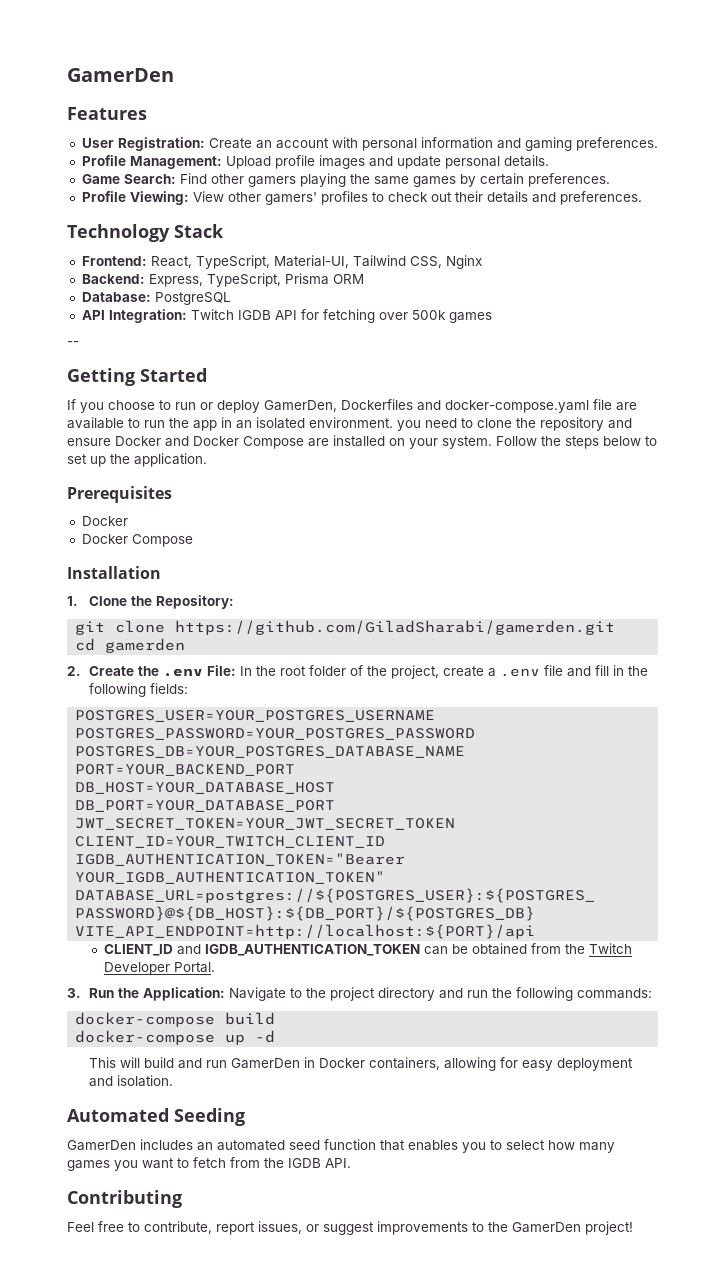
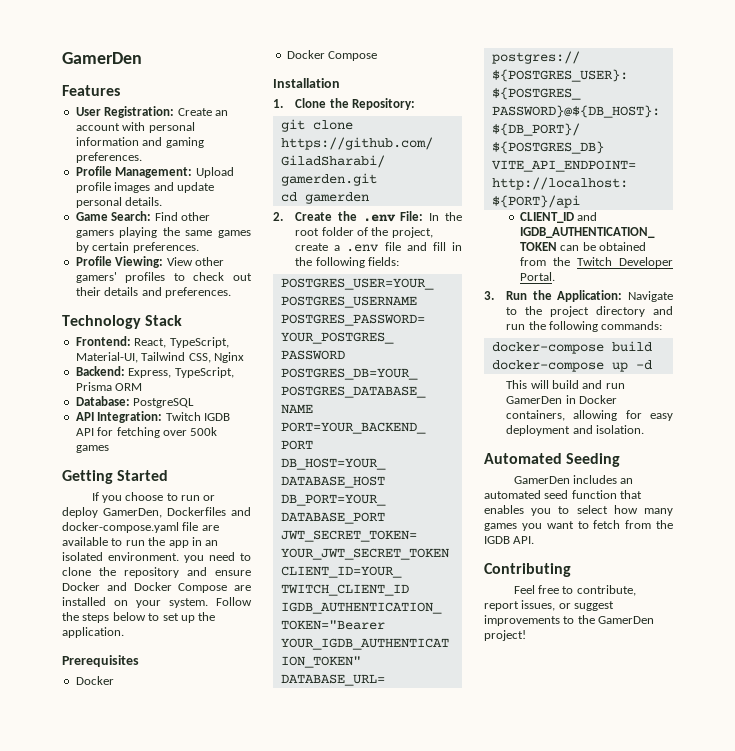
- --

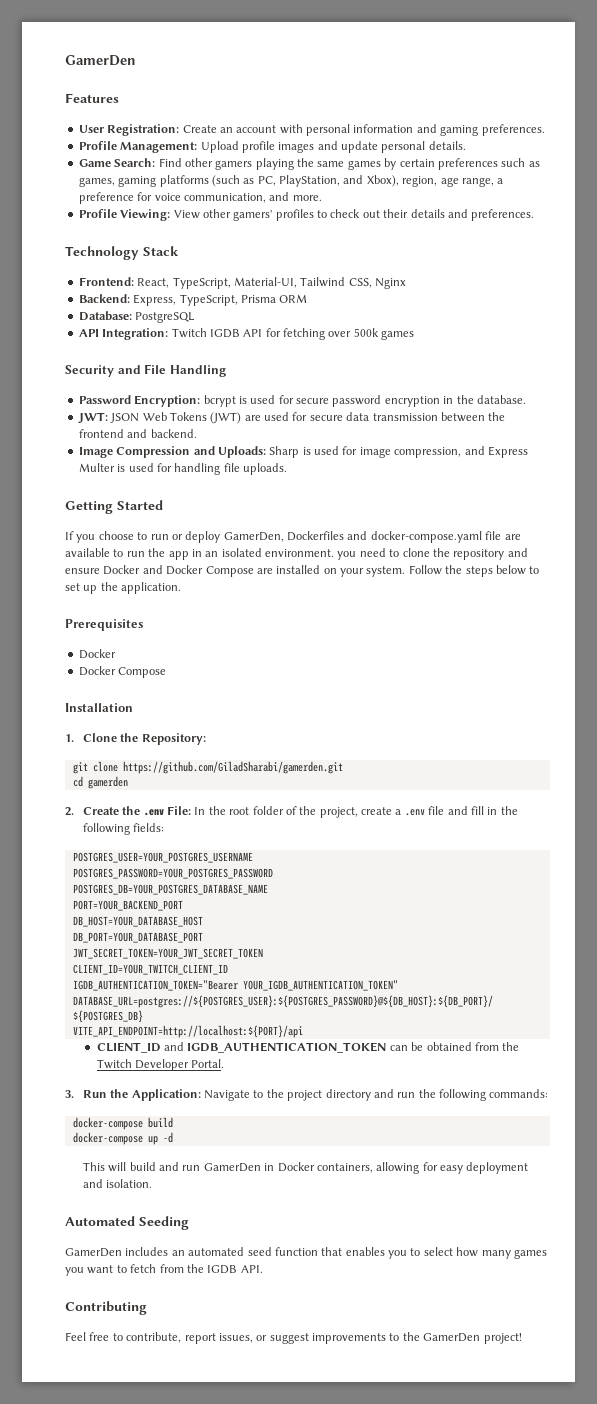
- Game Search: Find other gamers playing the same games by certain preferences.
+ Game Search: Find other gamers playing the same games by certain preferences such as games, gaming platforms (such as PC, PlayStation, and Xbox), region, age range, a preference for voice communication, and more.
+ Security and File Handling
+ Password Encryption: bcrypt is used for secure password encryption in the database.
+ JWT: JSON Web Tokens (JWT) are used for secure data transmission between the frontend and backend.
+ Image Compression and Uploads: Sharp is used for image compression, and Express Multer is used for handling file uploads.

